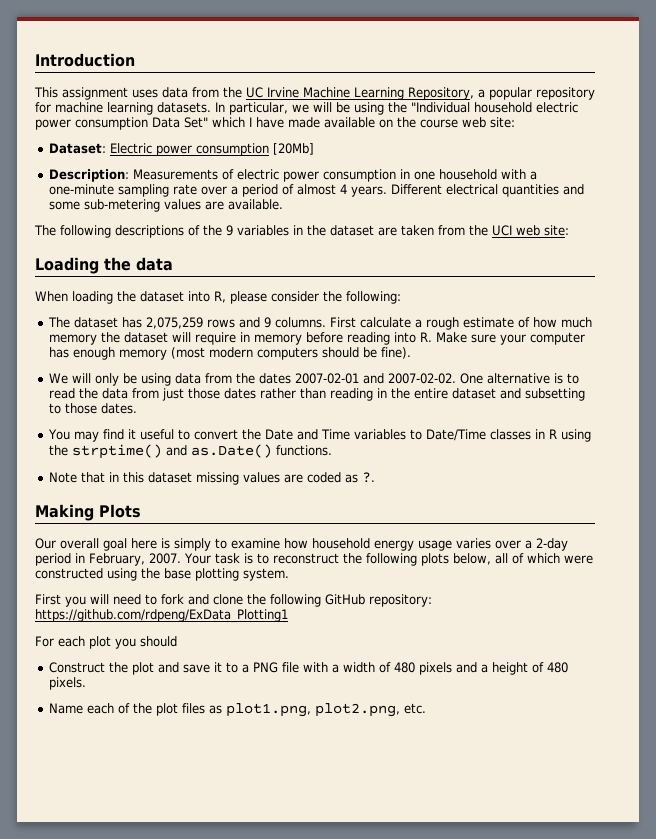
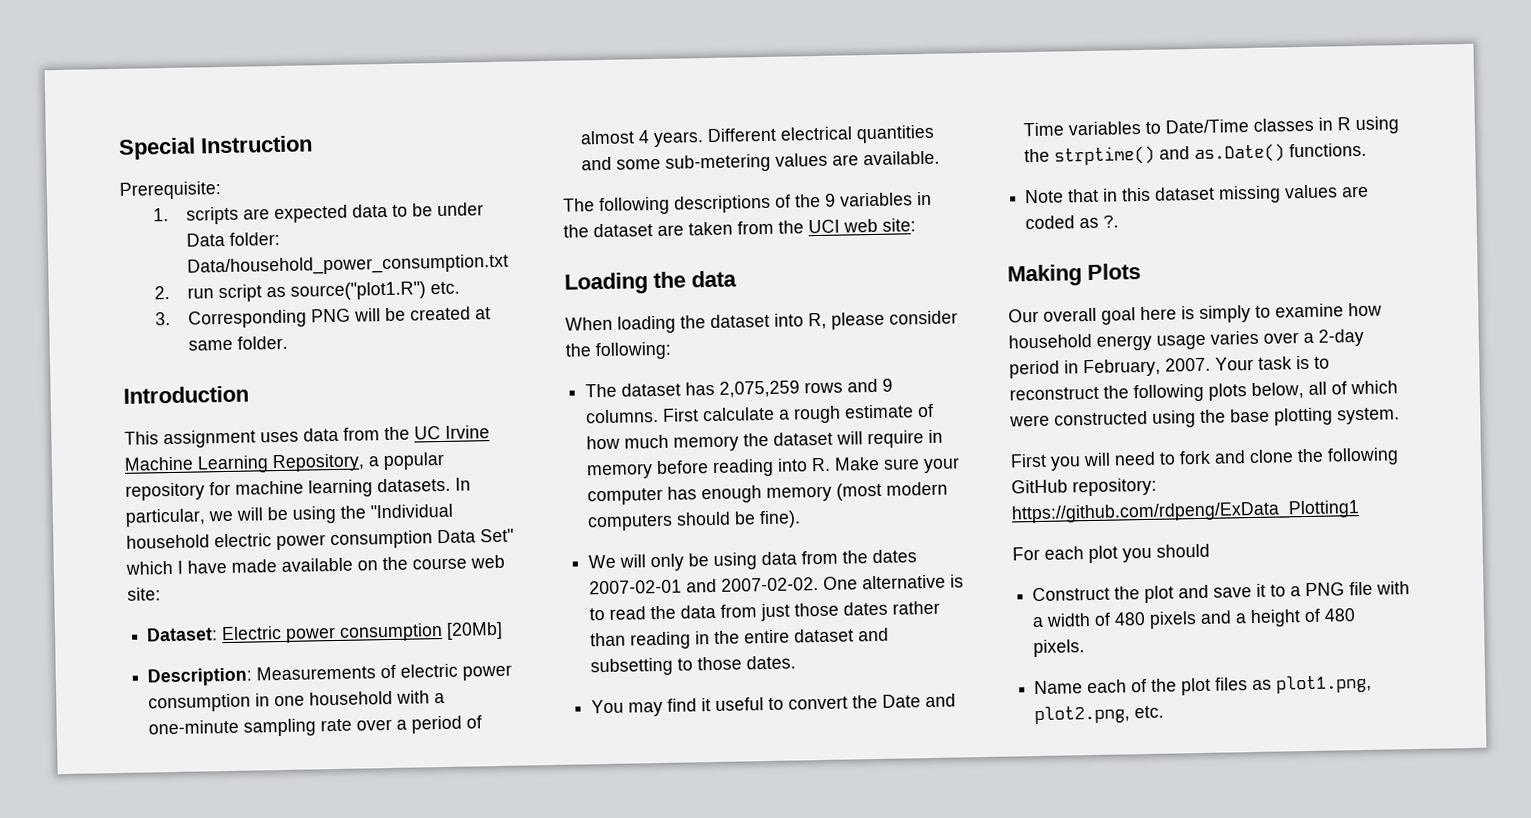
+ Special Instruction
+ Prerequisite:
+ 1. scripts are expected data to be under Data folder: Data/household_power_consumption.txt
+ 2. run script as source("plot1.R") etc.
+ 3. Corresponding PNG will be created at same folder.

